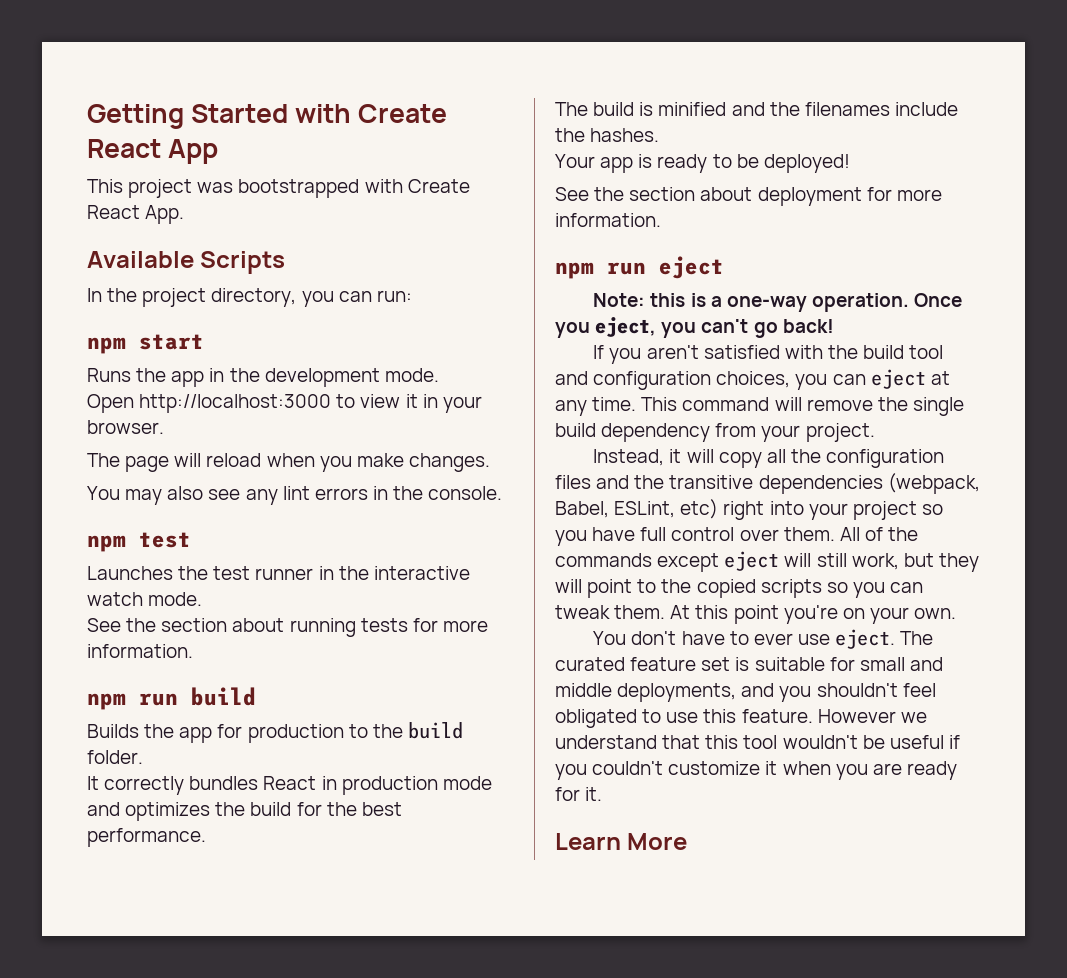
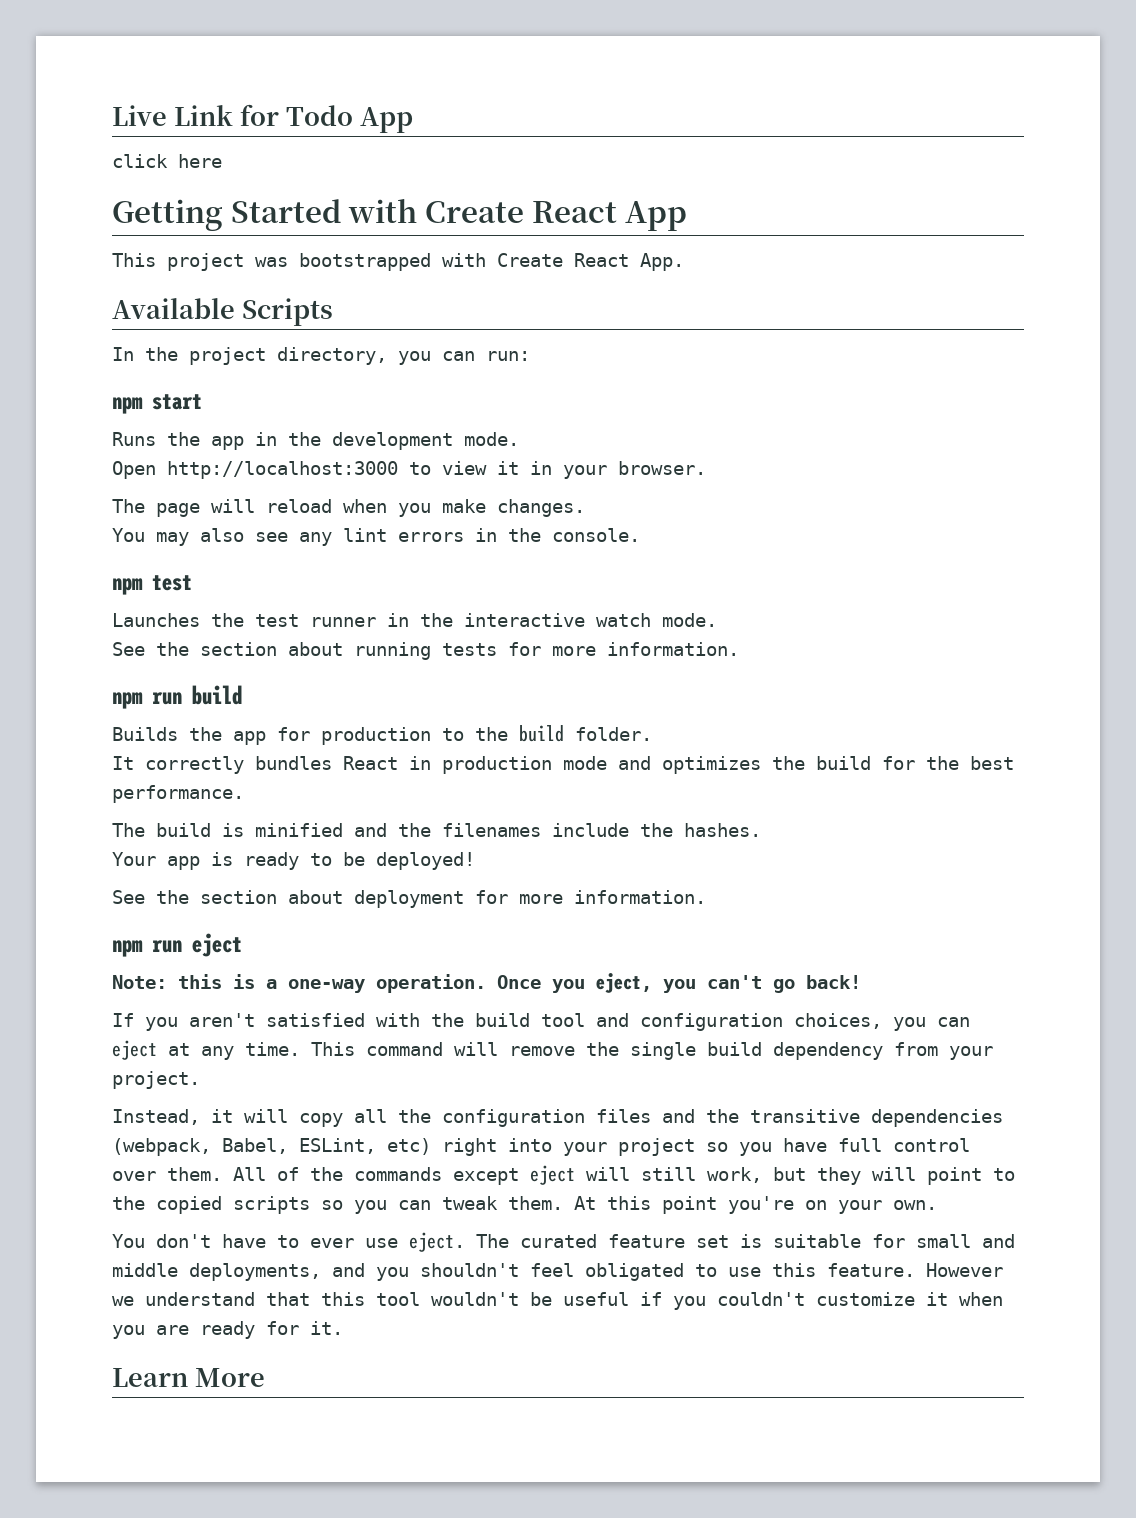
+ Live Link for Todo App
+ click here

